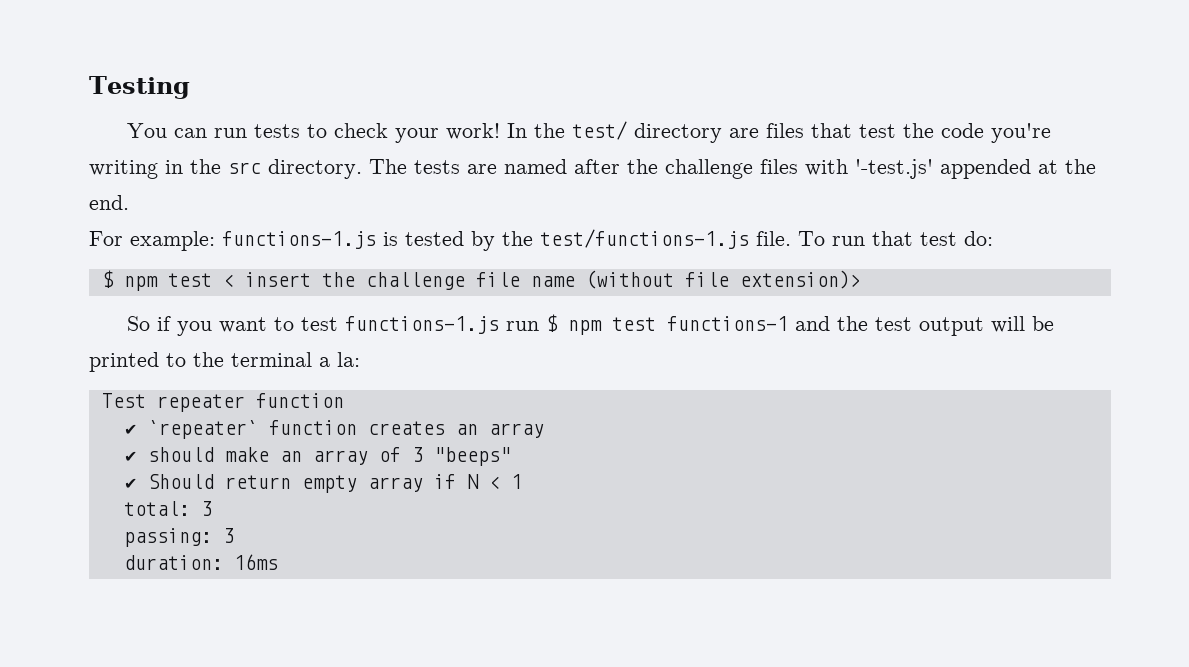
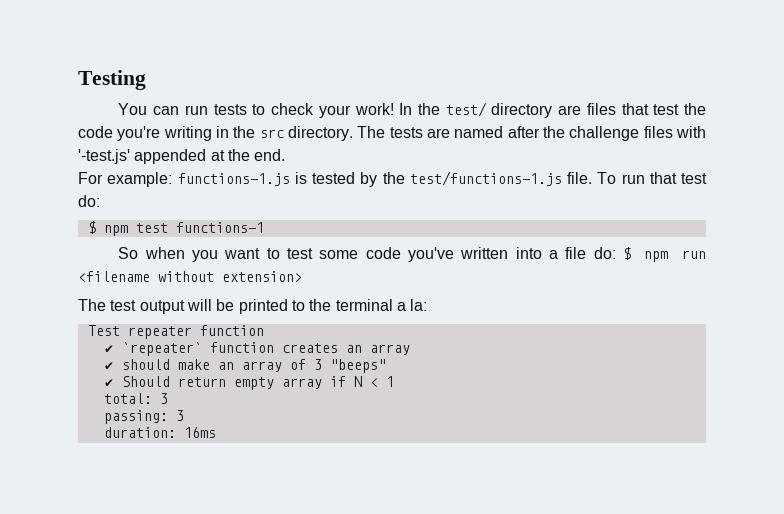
- $ npm test < insert the challenge file name (without file extension)>
+ $ npm test functions-1
- So if you want to test functions-1.js run $ npm test functions-1 and the test output will be printed to the terminal a la:
+ So when you want to test some code you've written into a file do: $ npm run <filename without extension>
+ The test output will be printed to the terminal a la:

